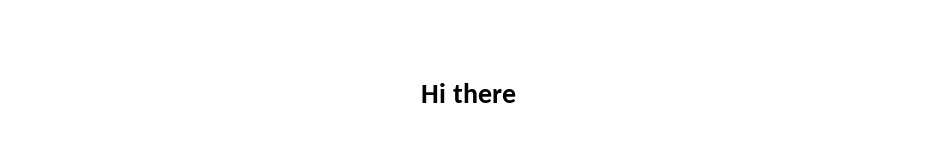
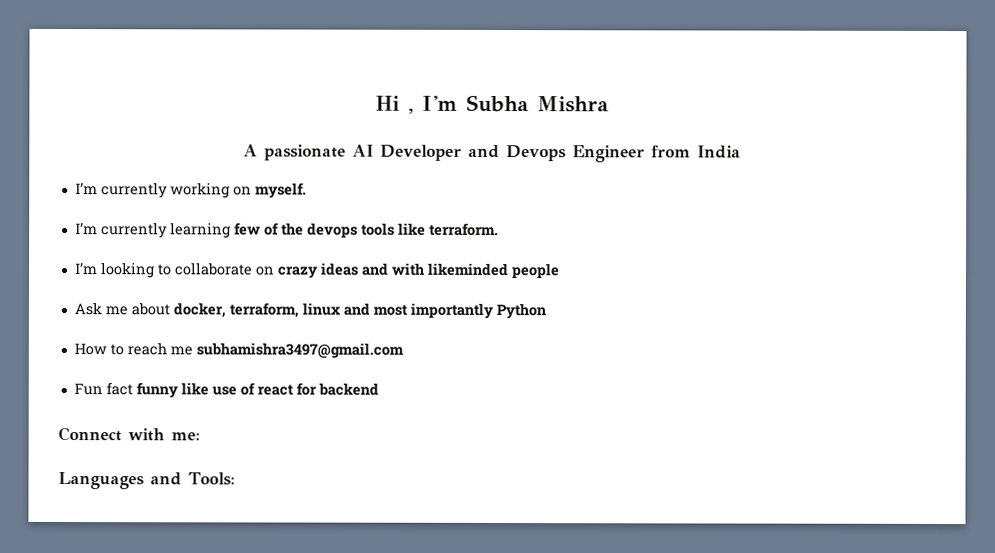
- Hi there
+ Hi , I'm Subha Mishra
+ A passionate AI Developer and Devops Engineer from India
+ I’m currently working on myself.
+ I’m currently learning few of the devops tools like terraform.
+ I’m looking to collaborate on crazy ideas and with likeminded people
+ Ask me about docker, terraform, linux and most importantly Python
+ How to reach me subhamishra3497@gmail.com
+ Fun fact funny like use of react for backend
+ Connect with me:
+ Languages and Tools:

